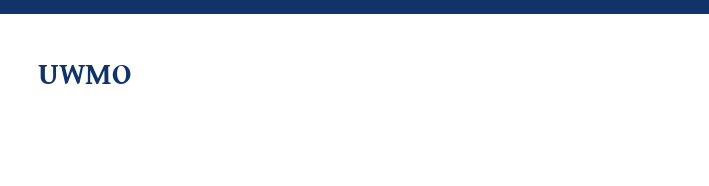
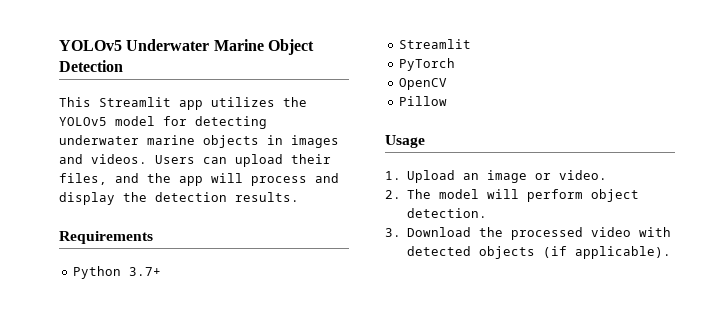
- UWMO
+ YOLOv5 Underwater Marine Object Detection
+ This Streamlit app utilizes the YOLOv5 model for detecting underwater marine objects in images and videos. Users can upload their files, and the app will process and display the detection results.
+ Requirements
+ Python 3.7+
+ Streamlit
+ PyTorch
+ OpenCV
+ Pillow
+ Usage
+ 1. Upload an image or video.
+ 2. The model will perform object detection.
+ 3. Download the processed video with detected objects (if applicable).

